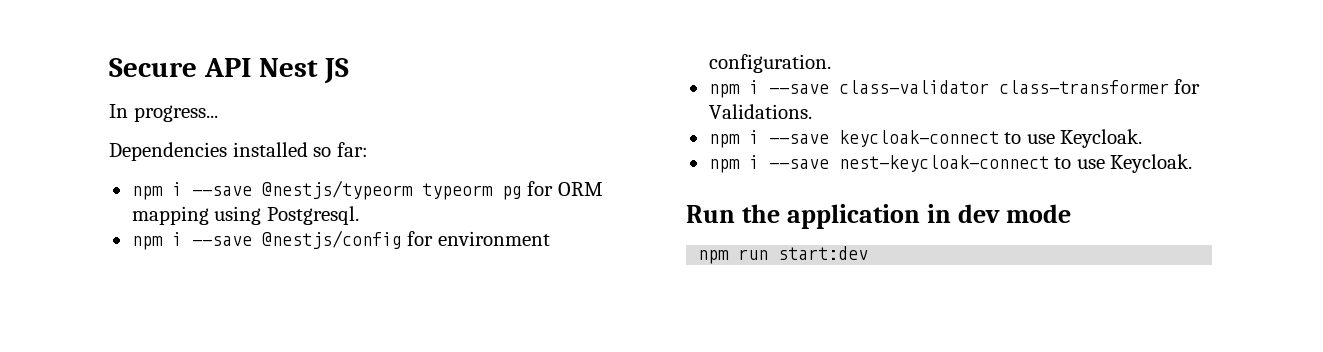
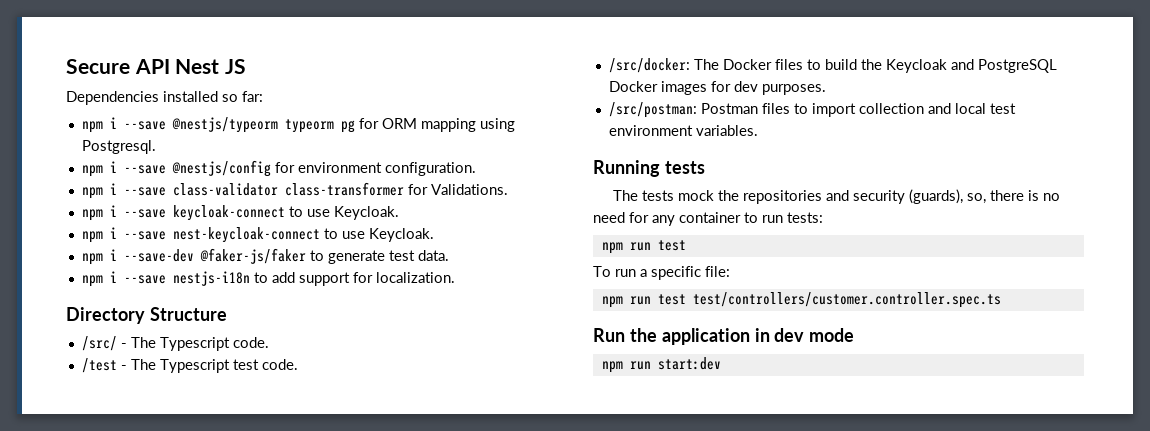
- In progress...
+ npm i --save-dev @faker-js/faker to generate test data.
+ npm i --save nestjs-i18n to add support for localization.
+ Directory Structure
+ /src/ - The Typescript code.
+ /test - The Typescript test code.
+ /src/docker: The Docker files to build the Keycloak and PostgreSQL Docker images for dev purposes.
+ /src/postman: Postman files to import collection and local test environment variables.
+ Running tests
+ The tests mock the repositories and security (guards), so, there is no need for any container to run tests:
+ npm run test
+ To run a specific file:
+ npm run test test/controllers/customer.controller.spec.ts

